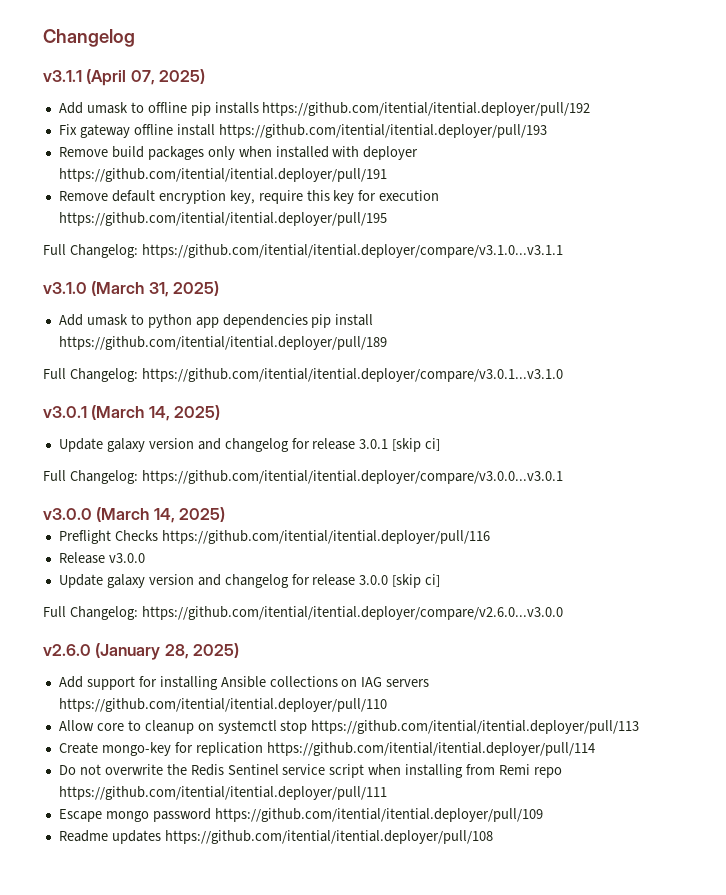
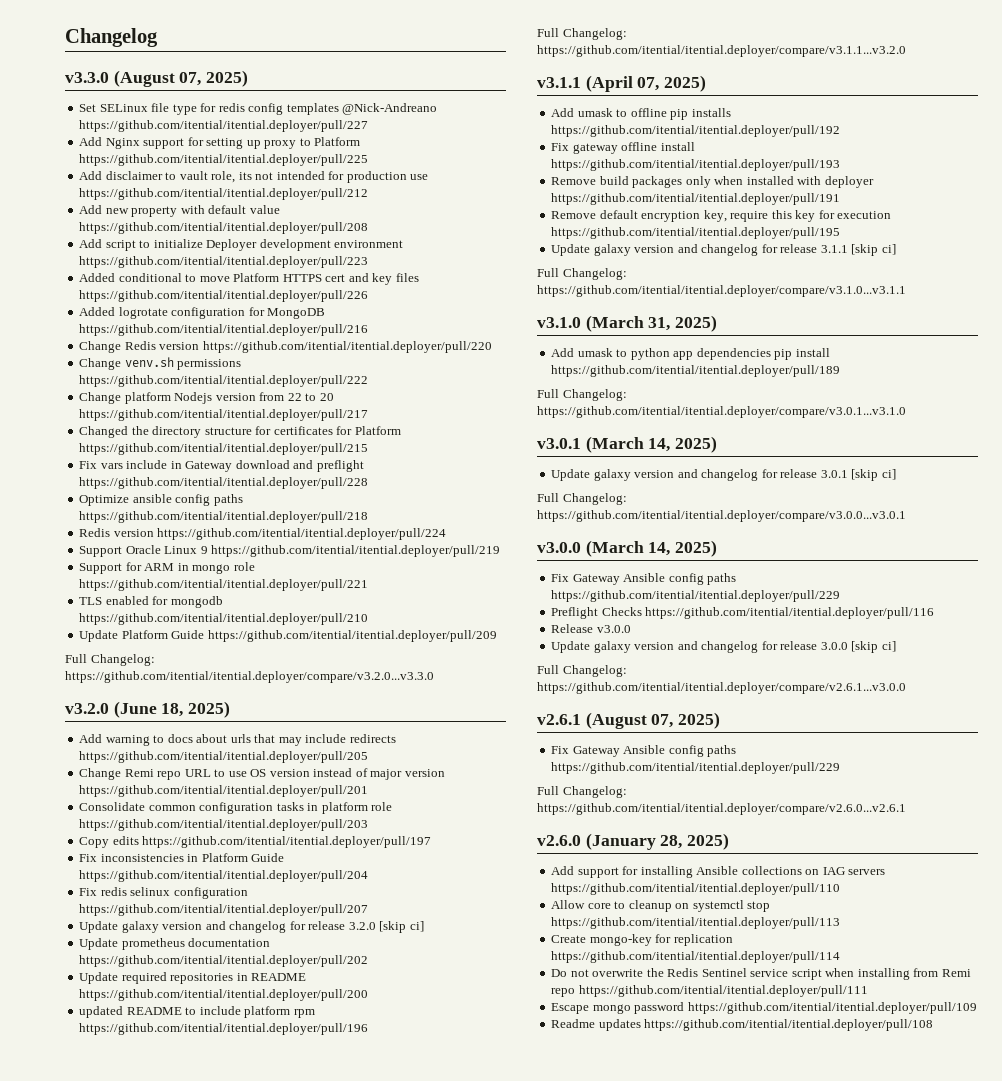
+ v3.3.0 (August 07, 2025)
+ Set SELinux file type for redis config templates @Nick-Andreano https://github.com/itential/itential.deployer/pull/227
+ Add Nginx support for setting up proxy to Platform https://github.com/itential/itential.deployer/pull/225
+ Add disclaimer to vault role, its not intended for production use https://github.com/itential/itential.deployer/pull/212
+ Add new property with default value https://github.com/itential/itential.deployer/pull/208
+ Add script to initialize Deployer development environment https://github.com/itential/itential.deployer/pull/223
+ Added conditional to move Platform HTTPS cert and key files https://github.com/itential/itential.deployer/pull/226
+ Added logrotate configuration for MongoDB https://github.com/itential/itential.deployer/pull/216
+ Change Redis version https://github.com/itential/itential.deployer/pull/220
+ Change venv.sh permissions https://github.com/itential/itential.deployer/pull/222
+ Change platform Nodejs version from 22 to 20 https://github.com/itential/itential.deployer/pull/217
+ Changed the directory structure for certificates for Platform https://github.com/itential/itential.deployer/pull/215
+ Fix vars include in Gateway download and preflight https://github.com/itential/itential.deployer/pull/228
+ Optimize ansible config paths https://github.com/itential/itential.deployer/pull/218
+ Redis version https://github.com/itential/itential.deployer/pull/224
+ Support Oracle Linux 9 https://github.com/itential/itential.deployer/pull/219
+ Support for ARM in mongo role https://github.com/itential/itential.deployer/pull/221
+ TLS enabled for mongodb https://github.com/itential/itential.deployer/pull/210
+ Update Platform Guide https://github.com/itential/itential.deployer/pull/209
+ Full Changelog: https://github.com/itential/itential.deployer/compare/v3.2.0...v3.3.0
+ v3.2.0 (June 18, 2025)
+ Add warning to docs about urls that may include redirects https://github.com/itential/itential.deployer/pull/205
+ Change Remi repo URL to use OS version instead of major version https://github.com/itential/itential.deployer/pull/201
+ Consolidate common configuration tasks in platform role https://github.com/itential/itential.deployer/pull/203
+ Copy edits https://github.com/itential/itential.deployer/pull/197
+ Fix inconsistencies in Platform Guide https://github.com/itential/itential.deployer/pull/204
+ Fix redis selinux configuration https://github.com/itential/itential.deployer/pull/207
+ Update galaxy version and changelog for release 3.2.0 [skip ci]
+ Update prometheus documentation https://github.com/itential/itential.deployer/pull/202
+ Update required repositories in README https://github.com/itential/itential.deployer/pull/200
+ updated README to include platform rpm https://github.com/itential/itential.deployer/pull/196
+ Full Changelog: https://github.com/itential/itential.deployer/compare/v3.1.1...v3.2.0
+ Update galaxy version and changelog for release 3.1.1 [skip ci]
  v3.0.0 (March 14, 2025)
+ Fix Gateway Ansible config paths https://github.com/itential/itential.deployer/pull/229
- Full Changelog: https://github.com/itential/itential.deployer/compare/v2.6.0...v3.0.0
+ Full Changelog: https://github.com/itential/itential.deployer/compare/v2.6.1...v3.0.0
+ v2.6.1 (August 07, 2025)
+ Fix Gateway Ansible config paths https://github.com/itential/itential.deployer/pull/229
+ Full Changelog: https://github.com/itential/itential.deployer/compare/v2.6.0...v2.6.1

